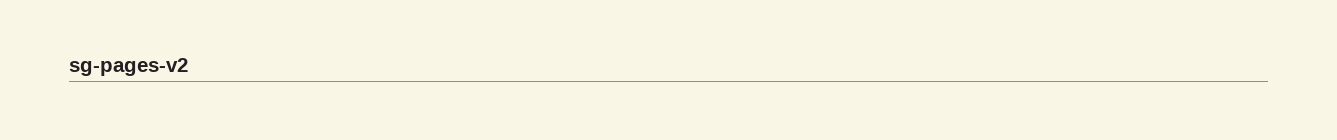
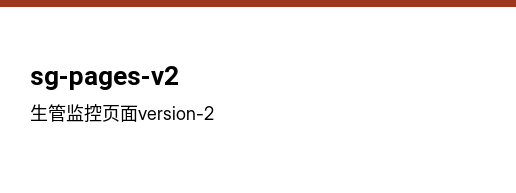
+ 生管监控页面version-2

